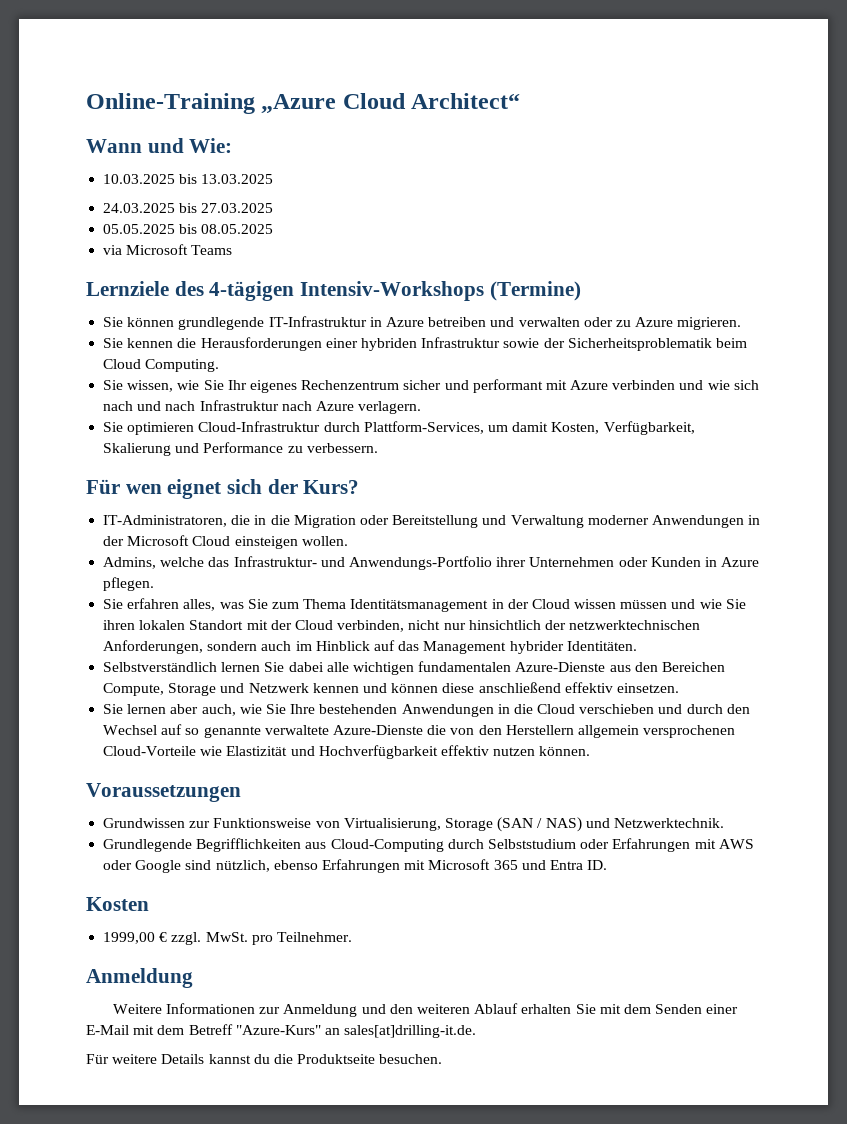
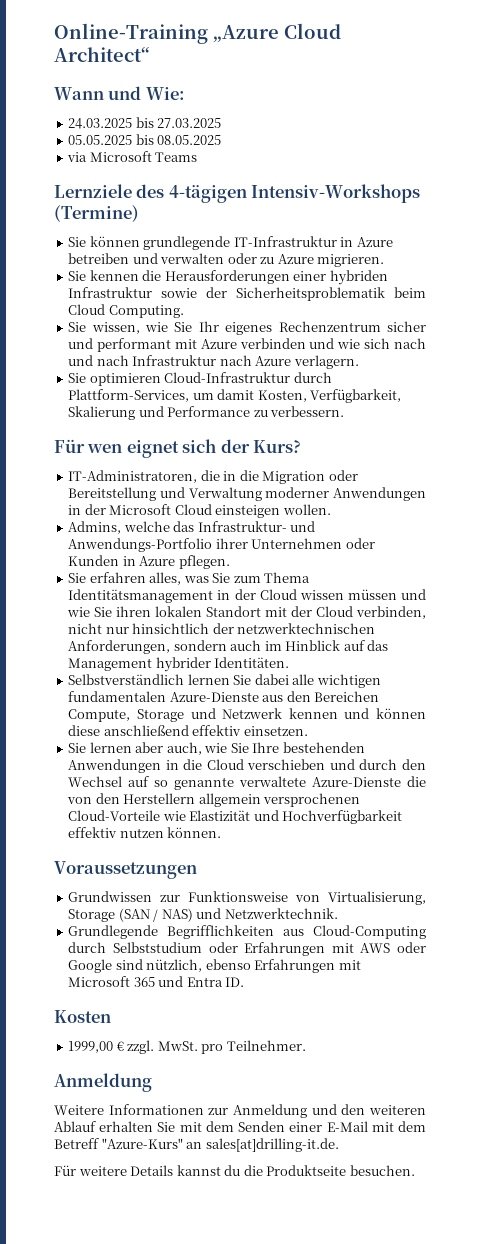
- 10.03.2025 bis 13.03.2025

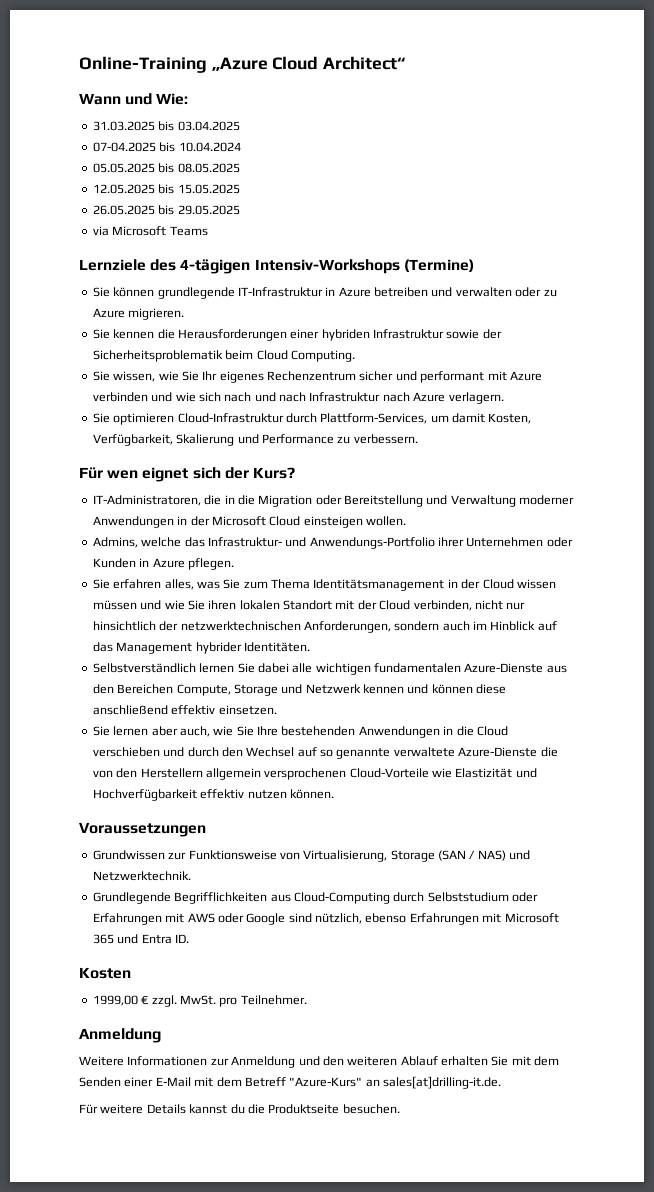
- 24.03.2025 bis 27.03.2025
+ 31.03.2025 bis 03.04.2025
+ 07-04.2025 bis 10.04.2024
  05.05.2025 bis 08.05.2025
+ 12.05.2025 bis 15.05.2025
+ 26.05.2025 bis 29.05.2025

